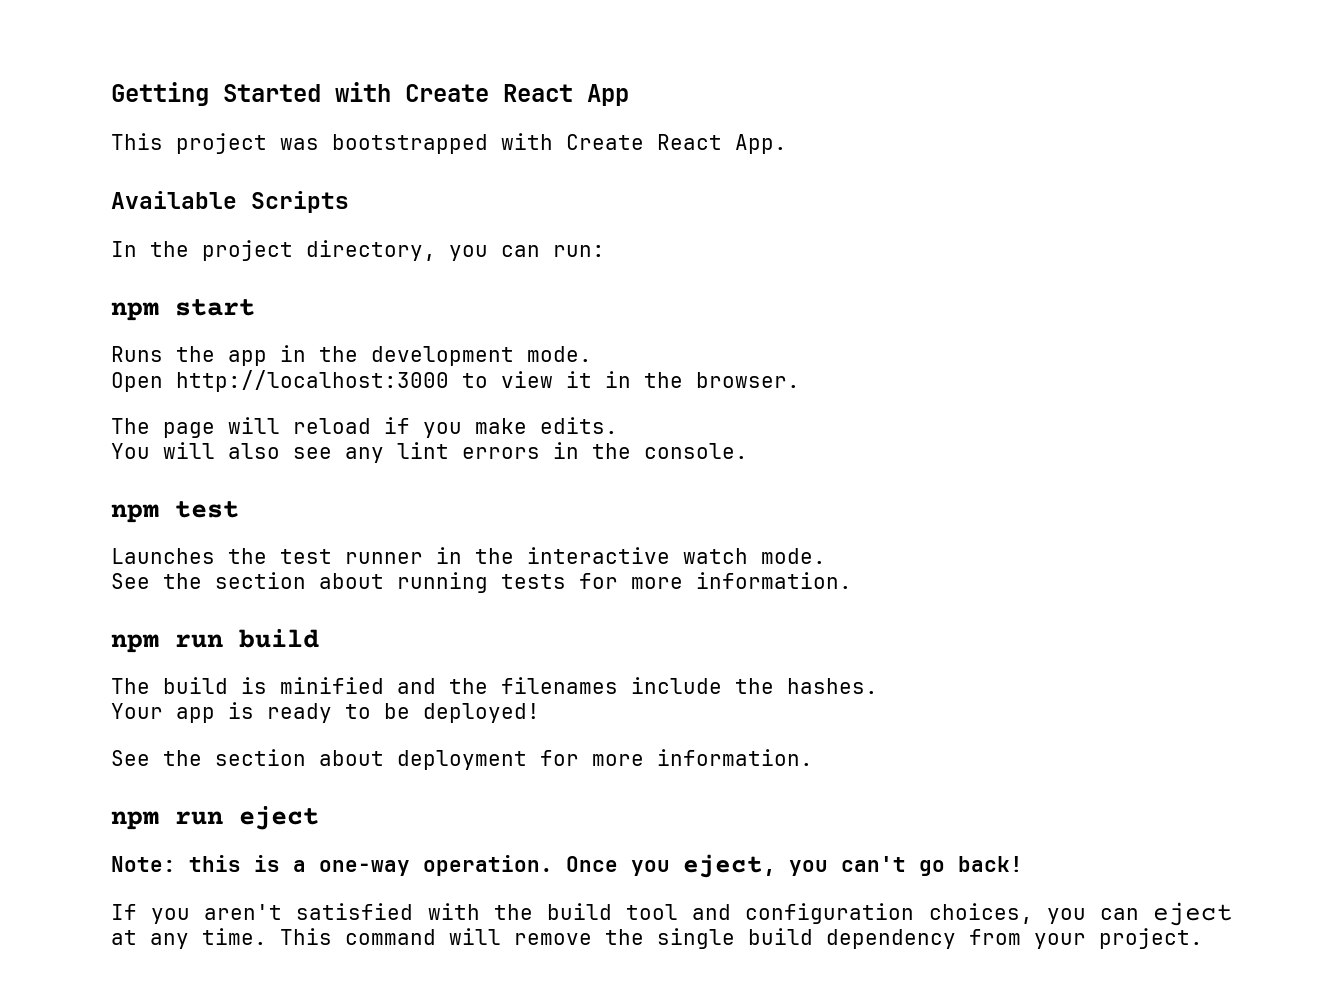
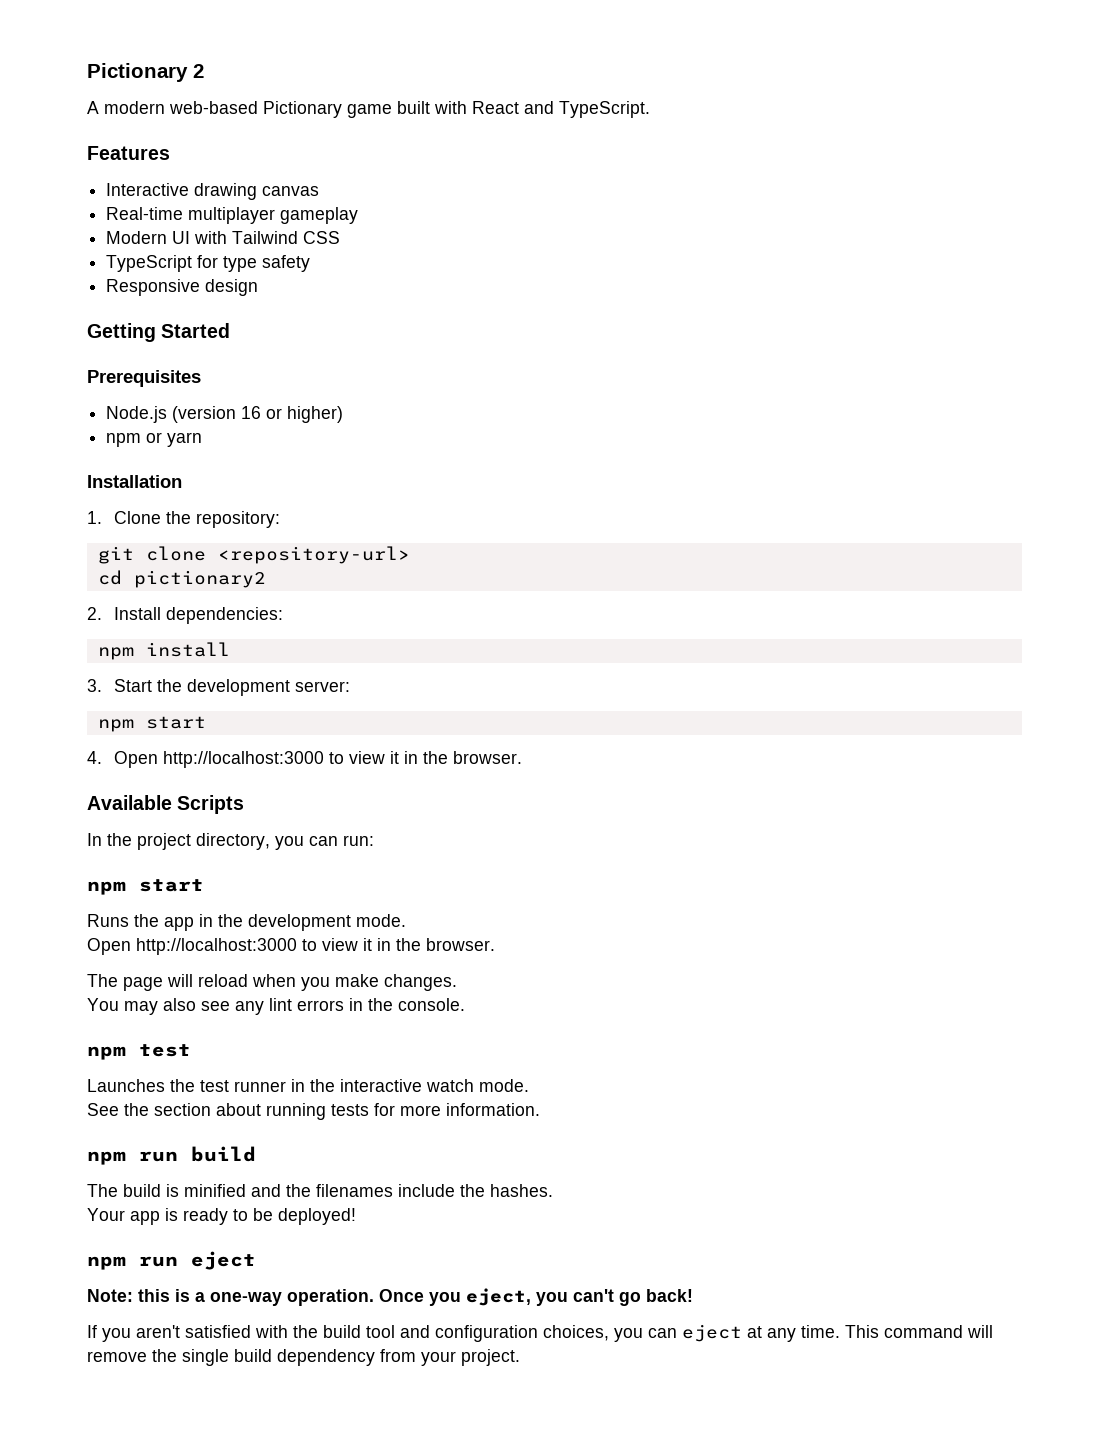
- Getting Started with Create React App
- This project was bootstrapped with Create React App.
+ Pictionary 2
+ A modern web-based Pictionary game built with React and TypeScript.
+ Features
+ Interactive drawing canvas
+ Real-time multiplayer gameplay
+ Modern UI with Tailwind CSS
+ TypeScript for type safety
+ Responsive design
+ Getting Started
+ Prerequisites
+ Node.js (version 16 or higher)
+ npm or yarn
+ Installation
+ 1. Clone the repository:
+ git clone <repository-url>
+ cd pictionary2
+ 2. Install dependencies:
+ npm install
+ 3. Start the development server:
+ npm start
+ 4. Open http://localhost:3000 to view it in the browser.
- The page will reload if you make edits.
+ The page will reload when you make changes.
- You will also see any lint errors in the console.
+ You may also see any lint errors in the console.
- See the section about deployment for more information.

